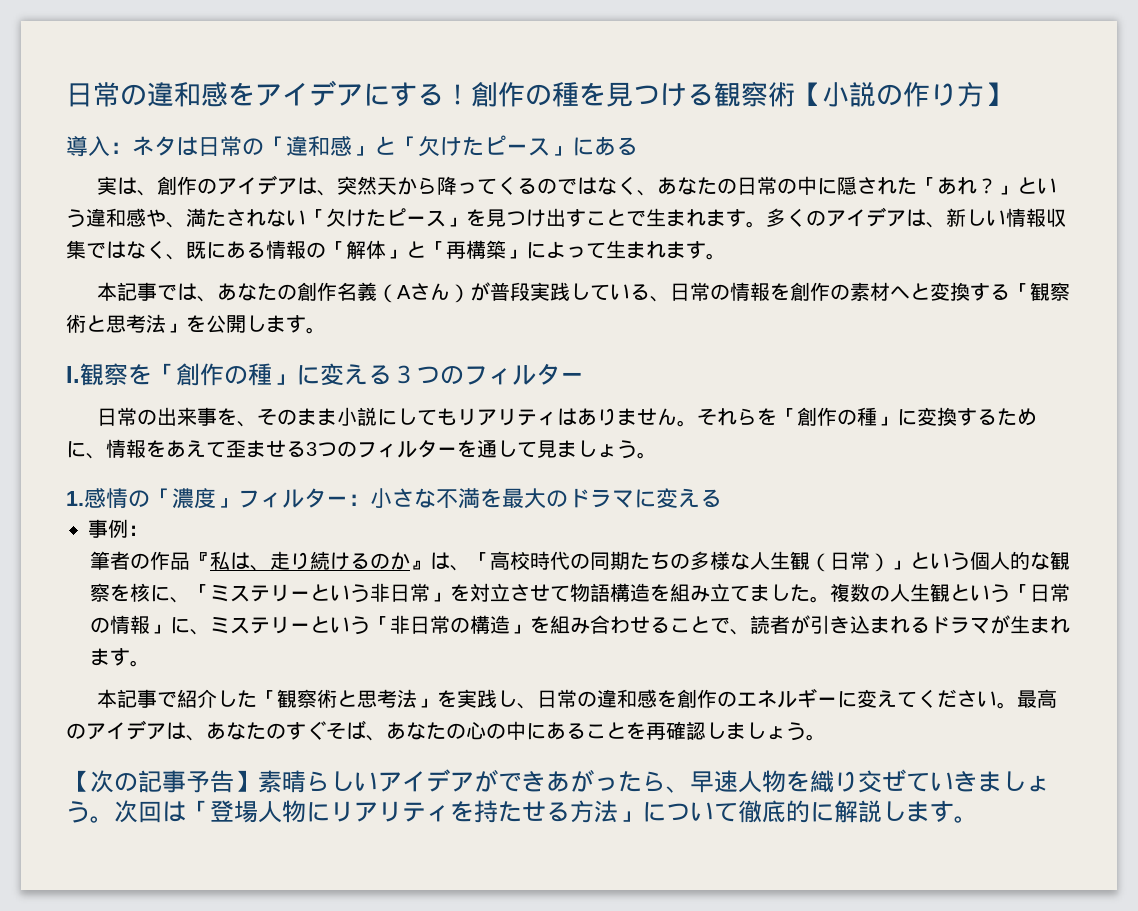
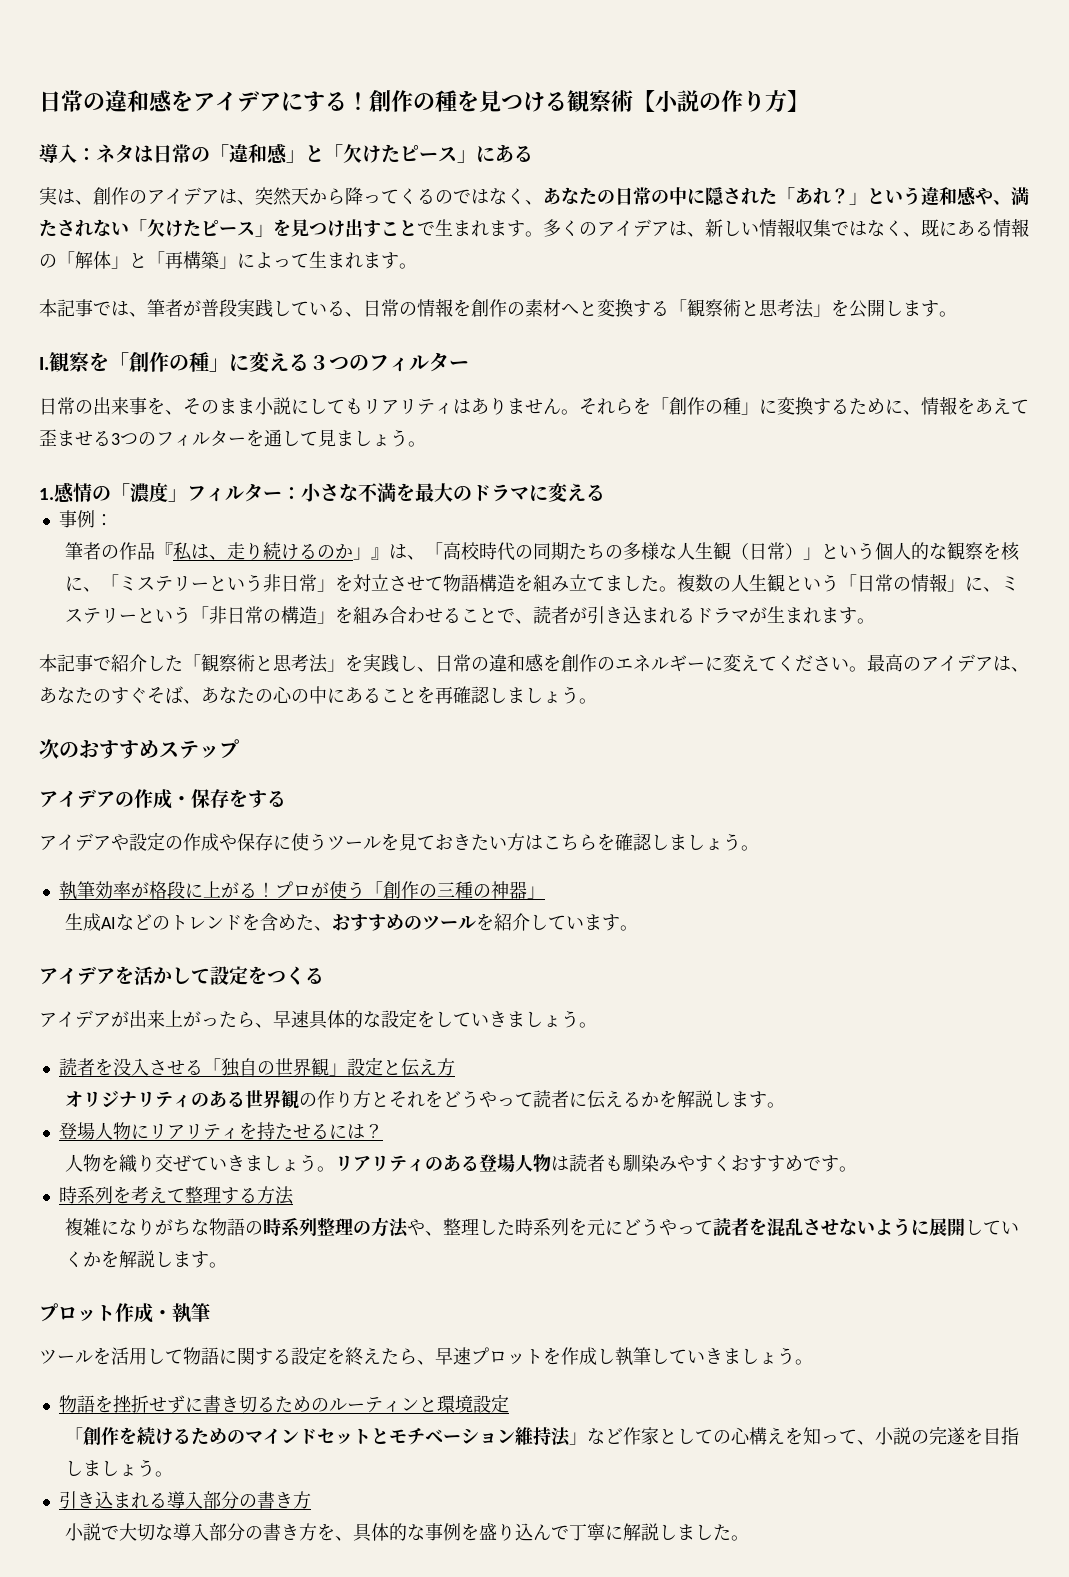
- 本記事では、あなたの創作名義（Aさん）が普段実践している、日常の情報を創作の素材へと変換する「観察術と思考法」を公開します。
+ 本記事では、筆者が普段実践している、日常の情報を創作の素材へと変換する「観察術と思考法」を公開します。
- 筆者の作品『私は、走り続けるのか』は、「高校時代の同期たちの多様な人生観（日常）」という個人的な観察を核に、「ミステリーという非日常」を対立させて物語構造を組み立てました。
+ 筆者の作品『私は、走り続けるのか」』は、「高校時代の同期たちの多様な人生観（日常）」という個人的な観察を核に、「ミステリーという非日常」を対立させて物語構造を組み立てました。
- 【次の記事予告】素晴らしいアイデアができあがったら、早速人物を織り交ぜていきましょう。
+ 次のおすすめステップ
+ アイデアの作成・保存をする
+ アイデアや設定の作成や保存に使うツールを見ておきたい方はこちらを確認しましょう。
+ 執筆効率が格段に上がる！プロが使う「創作の三種の神器」
+ 生成AIなどのトレンドを含めた、おすすめのツールを紹介しています。
+ アイデアを活かして設定をつくる
+ アイデアが出来上がったら、早速具体的な設定をしていきましょう。
+ 読者を没入させる「独自の世界観」設定と伝え方
+ オリジナリティのある世界観の作り方とそれをどうやって読者に伝えるかを解説します。
+ 登場人物にリアリティを持たせるには？
+ 人物を織り交ぜていきましょう。
- 次回は「登場人物にリアリティを持たせる方法」について徹底的に解説します。
+ リアリティのある登場人物は読者も馴染みやすくおすすめです。
+ 時系列を考えて整理する方法
+ 複雑になりがちな物語の時系列整理の方法や、整理した時系列を元にどうやって読者を混乱させないように展開していくかを解説します。
+ プロット作成・執筆
+ ツールを活用して物語に関する設定を終えたら、早速プロットを作成し執筆していきましょう。
+ 物語を挫折せずに書き切るためのルーティンと環境設定
+ 「創作を続けるためのマインドセットとモチベーション維持法」など作家としての心構えを知って、小説の完遂を目指しましょう。
+ 引き込まれる導入部分の書き方
+ 小説で大切な導入部分の書き方を、具体的な事例を盛り込んで丁寧に解説しました。

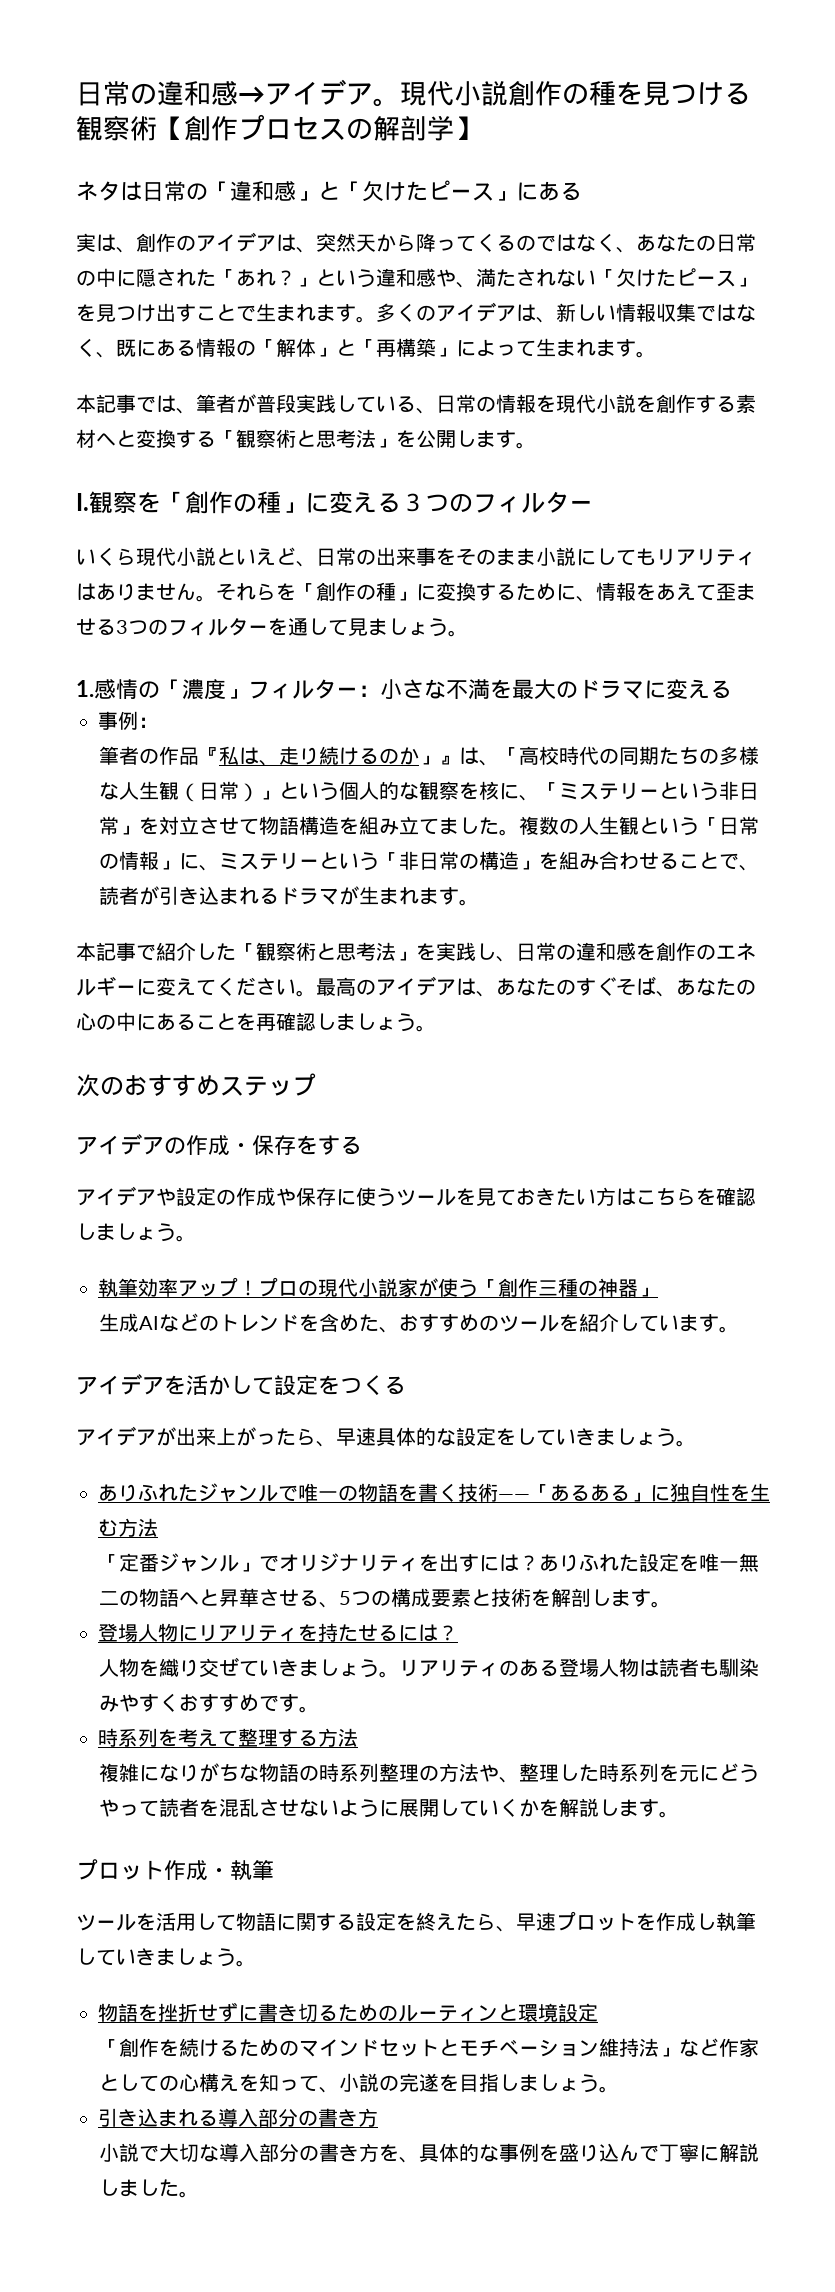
- 日常の違和感をアイデアにする！創作の種を見つける観察術【小説の作り方】
+ 日常の違和感→アイデア。現代小説創作の種を見つける観察術【創作プロセスの解剖学】
- 導入：ネタは日常の「違和感」と「欠けたピース」にある
+ ネタは日常の「違和感」と「欠けたピース」にある
- 本記事では、筆者が普段実践している、日常の情報を創作の素材へと変換する「観察術と思考法」を公開します。
+ 本記事では、筆者が普段実践している、日常の情報を現代小説を創作する素材へと変換する「観察術と思考法」を公開します。
- 日常の出来事を、そのまま小説にしてもリアリティはありません。
+ いくら現代小説といえど、日常の出来事をそのまま小説にしてもリアリティはありません。
- 執筆効率が格段に上がる！プロが使う「創作の三種の神器」
+ 執筆効率アップ！プロの現代小説家が使う「創作三種の神器」
- 読者を没入させる「独自の世界観」設定と伝え方
- オリジナリティのある世界観の作り方とそれをどうやって読者に伝えるかを解説します。
+ ありふれたジャンルで唯一の物語を書く技術——「あるある」に独自性を生む方法
+ 「定番ジャンル」でオリジナリティを出すには？ありふれた設定を唯一無二の物語へと昇華させる、5つの構成要素と技術を解剖します。

